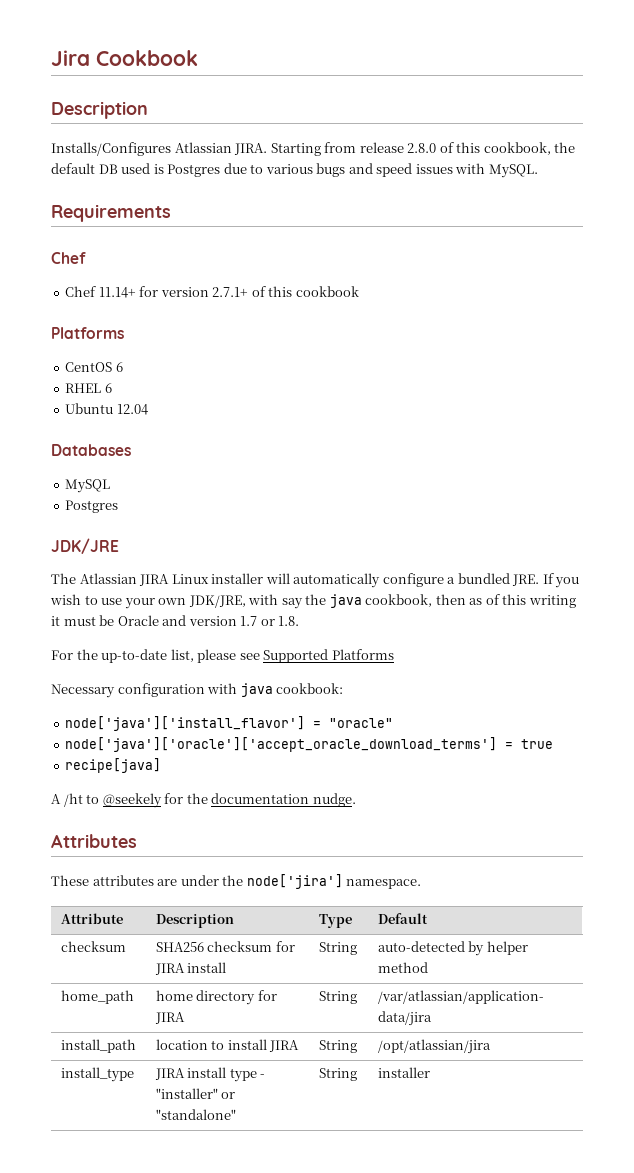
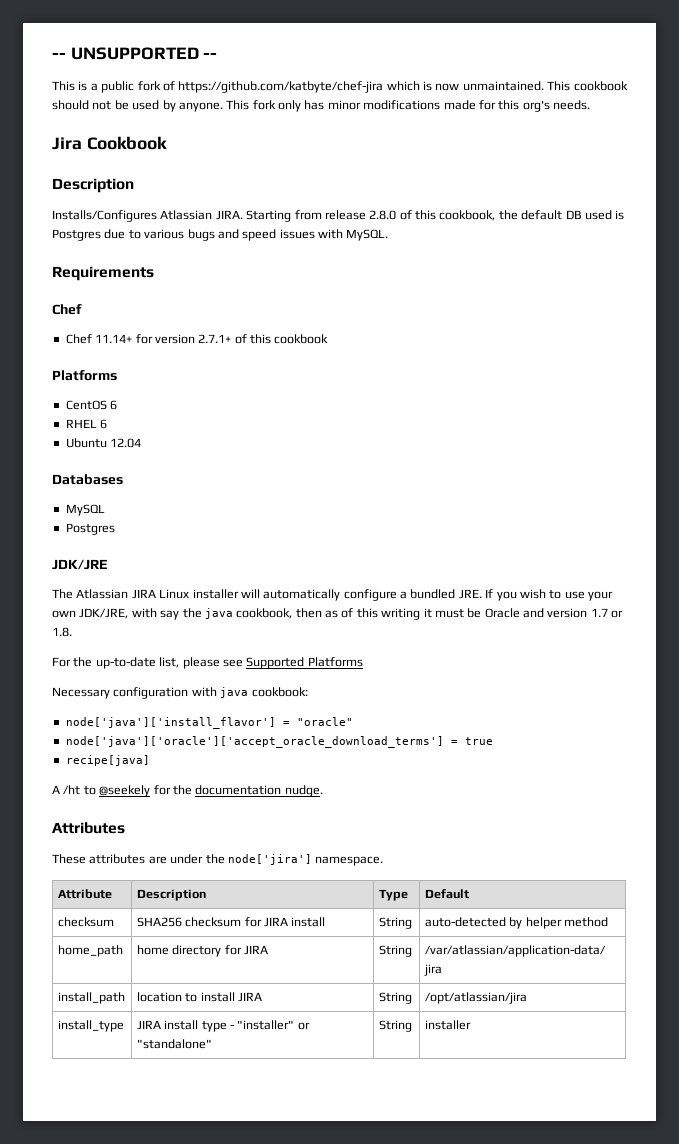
+ -- UNSUPPORTED --
+ This is a public fork of https://github.com/katbyte/chef-jira which is now unmaintained. This cookbook should not be used by anyone. This fork only has minor modifications made for this org's needs.

